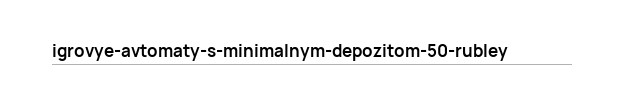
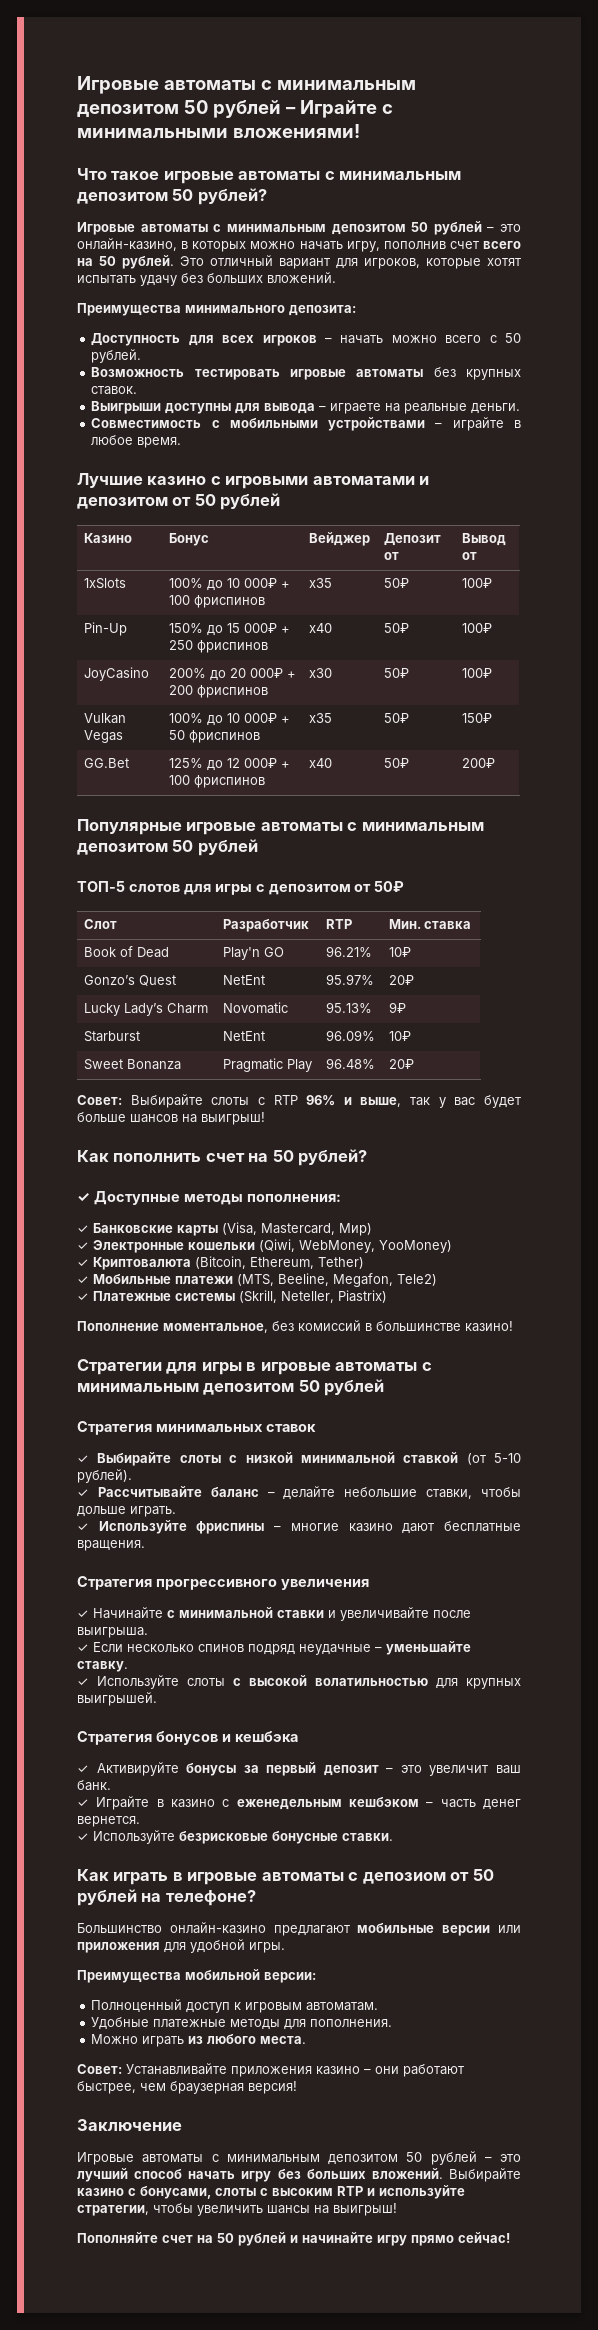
- igrovye-avtomaty-s-minimalnym-depozitom-50-rubley
+ Игровые автоматы с минимальным депозитом 50 рублей – Играйте с минимальными вложениями!
+ Что такое игровые автоматы с минимальным депозитом 50 рублей?
+ Игровые автоматы с минимальным депозитом 50 рублей – это онлайн-казино, в которых можно начать игру, пополнив счет всего на 50 рублей. Это отличный вариант для игроков, которые хотят испытать удачу без больших вложений.
+ Преимущества минимального депозита:
+ Доступность для всех игроков – начать можно всего с 50 рублей.
+ Возможность тестировать игровые автоматы без крупных ставок.
+ Выигрыши доступны для вывода – играете на реальные деньги.
+ Совместимость с мобильными устройствами – играйте в любое время.
+ Лучшие казино с игровыми автоматами и депозитом от 50 рублей
+ Казино | Бонус | Вейджер | Депозит от | Вывод от
+ 1xSlots | 100% до 10 000₽ + 100 фриспинов | x35 | 50₽ | 100₽
+ Pin-Up | 150% до 15 000₽ + 250 фриспинов | x40 | 50₽ | 100₽
+ JoyCasino | 200% до 20 000₽ + 200 фриспинов | x30 | 50₽ | 100₽
+ Vulkan Vegas | 100% до 10 000₽ + 50 фриспинов | x35 | 50₽ | 150₽
+ GG.Bet | 125% до 12 000₽ + 100 фриспинов | x40 | 50₽ | 200₽
+ Популярные игровые автоматы с минимальным депозитом 50 рублей
+ ТОП-5 слотов для игры с депозитом от 50₽
+ Слот | Разработчик | RTP | Мин. ставка
+ Book of Dead | Play'n GO | 96.21% | 10₽
+ Gonzo’s Quest | NetEnt | 95.97% | 20₽
+ Lucky Lady’s Charm | Novomatic | 95.13% | 9₽
+ Starburst | NetEnt | 96.09% | 10₽
+ Sweet Bonanza | Pragmatic Play | 96.48% | 20₽
+ Совет: Выбирайте слоты с RTP 96% и выше, так у вас будет больше шансов на выигрыш!
+ Как пополнить счет на 50 рублей?
+ ✓ Доступные методы пополнения:
+ ✓ Банковские карты (Visa, Mastercard, Мир)
+ ✓ Электронные кошельки (Qiwi, WebMoney, YooMoney)
+ ✓ Криптовалюта (Bitcoin, Ethereum, Tether)
+ ✓ Мобильные платежи (MTS, Beeline, Megafon, Tele2)
+ ✓ Платежные системы (Skrill, Neteller, Piastrix)
+ Пополнение моментальное, без комиссий в большинстве казино!
+ Стратегии для игры в игровые автоматы с минимальным депозитом 50 рублей
+ Стратегия минимальных ставок
+ ✓ Выбирайте слоты с низкой минимальной ставкой (от 5-10 рублей).
+ ✓ Рассчитывайте баланс – делайте небольшие ставки, чтобы дольше играть.
+ ✓ Используйте фриспины – многие казино дают бесплатные вращения.
+ Стратегия прогрессивного увеличения
+ ✓ Начинайте с минимальной ставки и увеличивайте после выигрыша.
+ ✓ Если несколько спинов подряд неудачные – уменьшайте ставку.
+ ✓ Используйте слоты с высокой волатильностью для крупных выигрышей.
+ Стратегия бонусов и кешбэка
+ ✓ Активируйте бонусы за первый депозит – это увеличит ваш банк.
+ ✓ Играйте в казино с еженедельным кешбэком – часть денег вернется.
+ ✓ Используйте безрисковые бонусные ставки.
+ Как играть в игровые автоматы с депозиом от 50 рублей на телефоне?
+ Большинство онлайн-казино предлагают мобильные версии или приложения для удобной игры.
+ Преимущества мобильной версии:
+ Полноценный доступ к игровым автоматам.
+ Удобные платежные методы для пополнения.
+ Можно играть из любого места.
+ Совет: Устанавливайте приложения казино – они работают быстрее, чем браузерная версия!
+ Заключение
+ Игровые автоматы с минимальным депозитом 50 рублей – это лучший способ начать игру без больших вложений. Выбирайте казино с бонусами, слоты с высоким RTP и используйте стратегии, чтобы увеличить шансы на выигрыш!
+ Пополняйте счет на 50 рублей и начинайте игру прямо сейчас!

